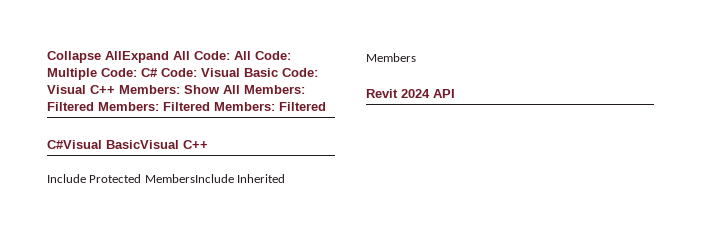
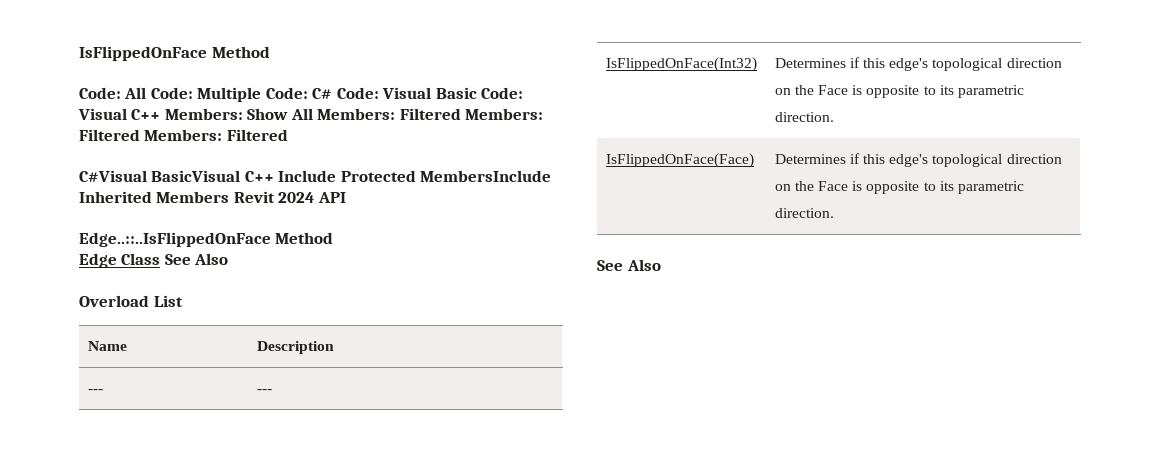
- Collapse AllExpand All Code: All Code: Multiple Code: C# Code: Visual Basic Code: Visual C++ Members: Show All Members: Filtered Members: Filtered Members: Filtered
+ IsFlippedOnFace Method
+ Code: All Code: Multiple Code: C# Code: Visual Basic Code: Visual C++ Members: Show All Members: Filtered Members: Filtered Members: Filtered
- C#Visual BasicVisual C++
- Include Protected MembersInclude Inherited Members
- Revit 2024 API
+ C#Visual BasicVisual C++ Include Protected MembersInclude Inherited Members Revit 2024 API
+ Edge..::..IsFlippedOnFace Method
+ Edge Class See Also
+ Overload List
+ Name | Description
+ --- | ---
+ IsFlippedOnFace(Int32) | Determines if this edge's topological direction on the Face is opposite to its parametric direction.
+ IsFlippedOnFace(Face) | Determines if this edge's topological direction on the Face is opposite to its parametric direction.
+ See Also

